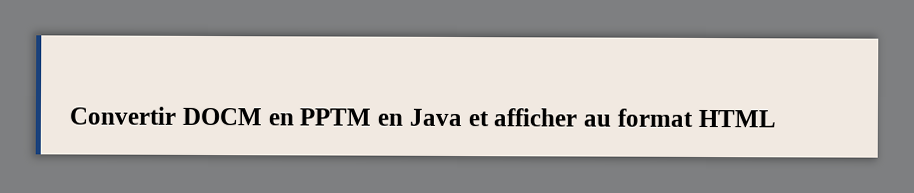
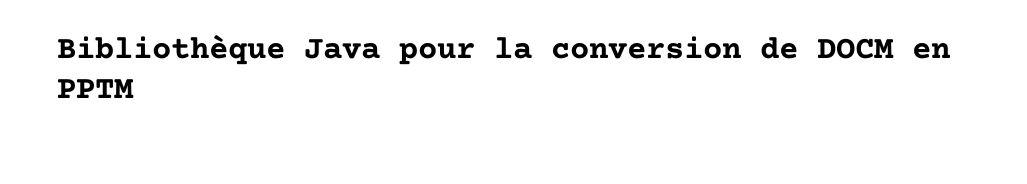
- Convertir DOCM en PPTM en Java et afficher au format HTML
+ Bibliothèque Java pour la conversion de DOCM en PPTM

